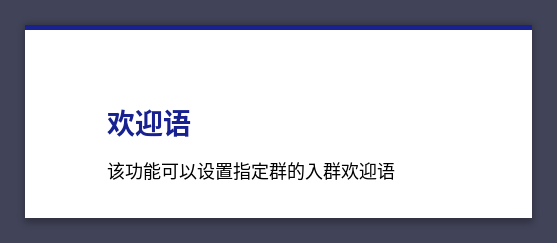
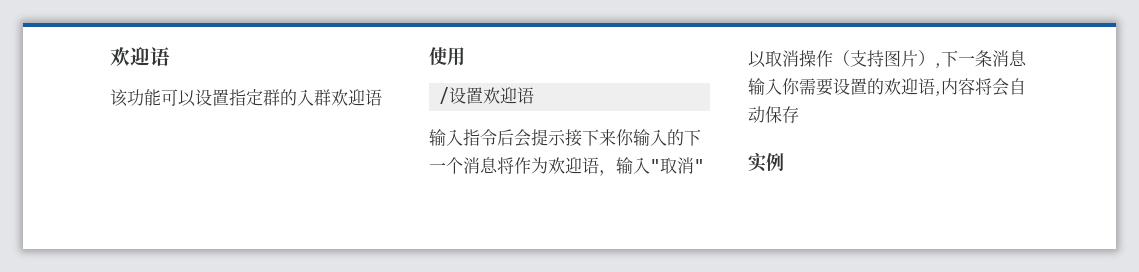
+ 使用
+ /设置欢迎语
+ 输入指令后会提示接下来你输入的下一个消息将作为欢迎语，输入"取消"以取消操作（支持图片）,下一条消息输入你需要设置的欢迎语,内容将会自动保存
+ 实例

